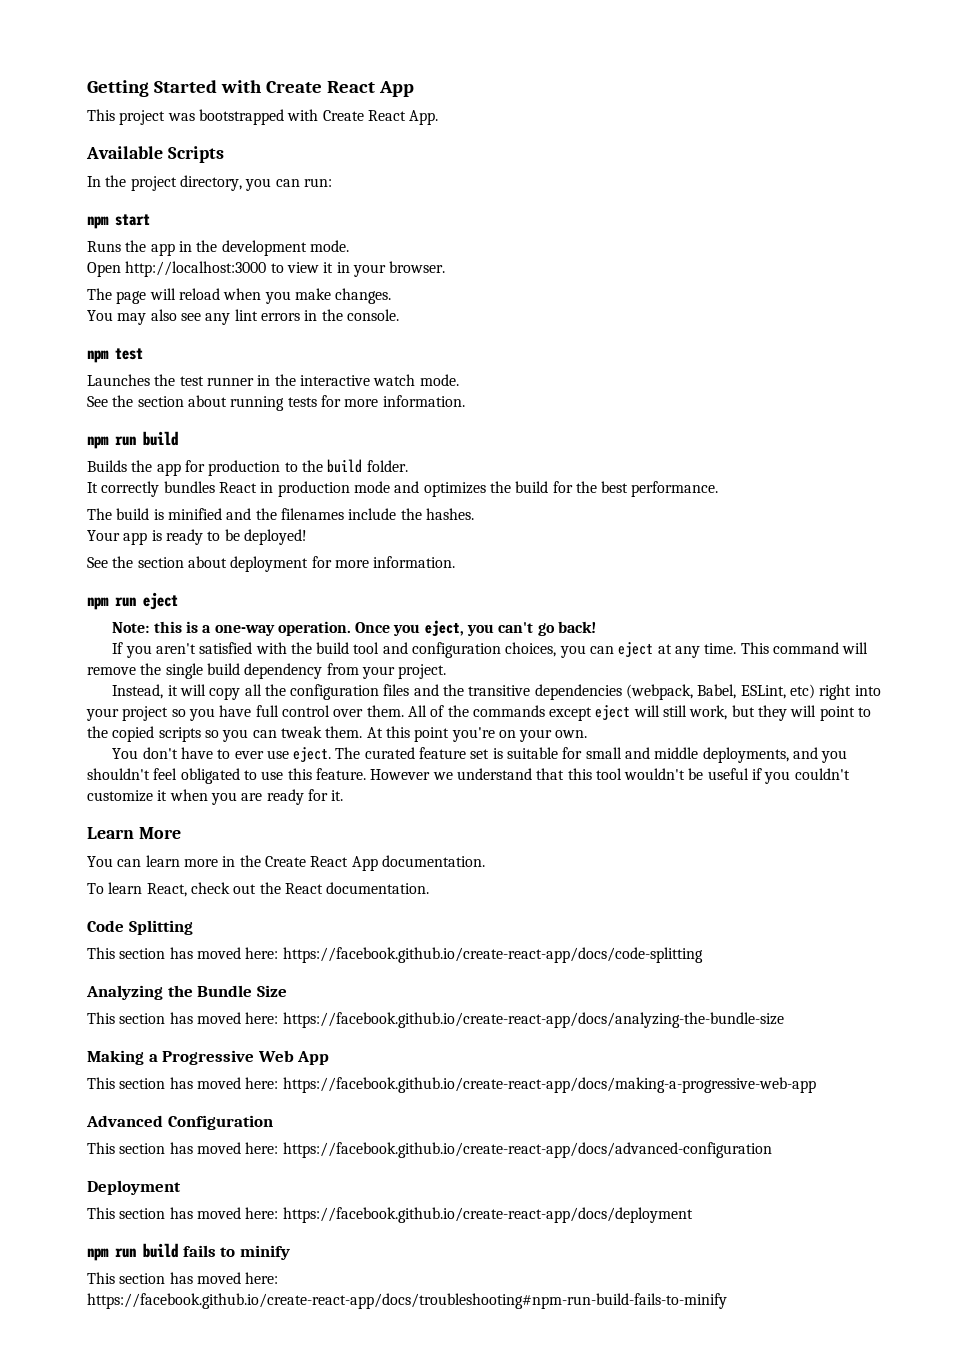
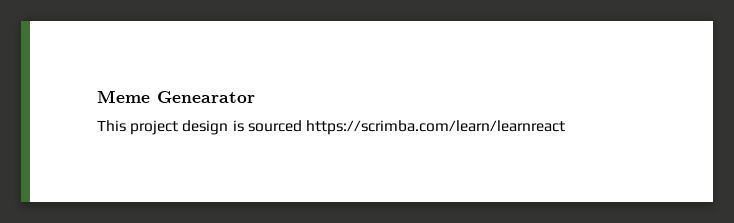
- Getting Started with Create React App
- This project was bootstrapped with Create React App.
- Available Scripts
- In the project directory, you can run:
- npm start
- Runs the app in the development mode.
- Open http://localhost:3000 to view it in your browser.
- The page will reload when you make changes.
- You may also see any lint errors in the console.
- npm test
- Launches the test runner in the interactive watch mode.
- See the section about running tests for more information.
- npm run build
- Builds the app for production to the build folder.
- It correctly bundles React in production mode and optimizes the build for the best performance.
- The build is minified and the filenames include the hashes.
- Your app is ready to be deployed!
- See the section about deployment for more information.
- npm run eject
- Note: this is a one-way operation. Once you eject, you can't go back!
- If you aren't satisfied with the build tool and configuration choices, you can eject at any time. This command will remove the single build dependency from your project.
- Instead, it will copy all the configuration files and the transitive dependencies (webpack, Babel, ESLint, etc) right into your project so you have full control over them. All of the commands except eject will still work, but they will point to the copied scripts so you can tweak them. At this point you're on your own.
- You don't have to ever use eject. The curated feature set is suitable for small and middle deployments, and you shouldn't feel obligated to use this feature. However we understand that this tool wouldn't be useful if you couldn't customize it when you are ready for it.
- Learn More
- You can learn more in the Create React App documentation.
- To learn React, check out the React documentation.
- Code Splitting
- This section has moved here: https://facebook.github.io/create-react-app/docs/code-splitting
- Analyzing the Bundle Size
- This section has moved here: https://facebook.github.io/create-react-app/docs/analyzing-the-bundle-size
- Making a Progressive Web App
- This section has moved here: https://facebook.github.io/create-react-app/docs/making-a-progressive-web-app
- Advanced Configuration
- This section has moved here: https://facebook.github.io/create-react-app/docs/advanced-configuration
- Deployment
- This section has moved here: https://facebook.github.io/create-react-app/docs/deployment
- npm run build fails to minify
- This section has moved here: https://facebook.github.io/create-react-app/docs/troubleshooting#npm-run-build-fails-to-minify
+ Meme Genearator
+ This project design is sourced https://scrimba.com/learn/learnreact

